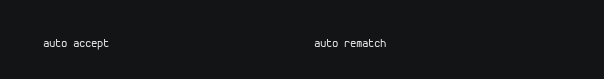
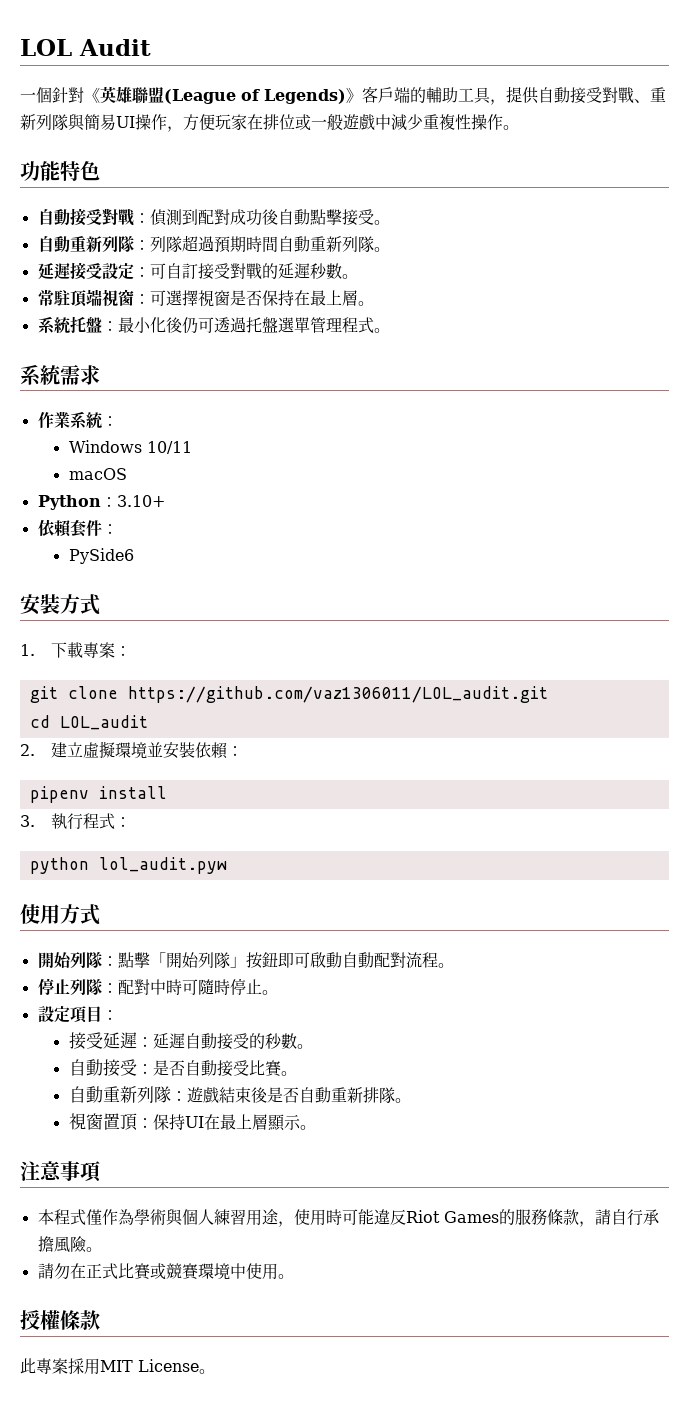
- auto accept
- auto rematch
+ LOL Audit
+ 一個針對《英雄聯盟(League of Legends)》客戶端的輔助工具，提供自動接受對戰、重新列隊與簡易UI操作，方便玩家在排位或一般遊戲中減少重複性操作。
+ 功能特色
+ 自動接受對戰：偵測到配對成功後自動點擊接受。
+ 自動重新列隊：列隊超過預期時間自動重新列隊。
+ 延遲接受設定：可自訂接受對戰的延遲秒數。
+ 常駐頂端視窗：可選擇視窗是否保持在最上層。
+ 系統托盤：最小化後仍可透過托盤選單管理程式。
+ 系統需求
+ 作業系統：
+ Windows 10/11
+ macOS
+ Python：3.10+
+ 依賴套件：
+ PySide6
+ 安裝方式
+ 1.下載專案：
+ git clone https://github.com/vaz1306011/LOL_audit.git
+ cd LOL_audit
+ 2.建立虛擬環境並安裝依賴：
+ pipenv install
+ 3.執行程式：
+ python lol_audit.pyw
+ 使用方式
+ 開始列隊：點擊「開始列隊」按鈕即可啟動自動配對流程。
+ 停止列隊：配對中時可隨時停止。
+ 設定項目：
+ 接受延遲：延遲自動接受的秒數。
+ 自動接受：是否自動接受比賽。
+ 自動重新列隊：遊戲結束後是否自動重新排隊。
+ 視窗置頂：保持UI在最上層顯示。
+ 注意事項
+ 本程式僅作為學術與個人練習用途，使用時可能違反Riot Games的服務條款，請自行承擔風險。
+ 請勿在正式比賽或競賽環境中使用。
+ 授權條款
+ 此專案採用MIT License。

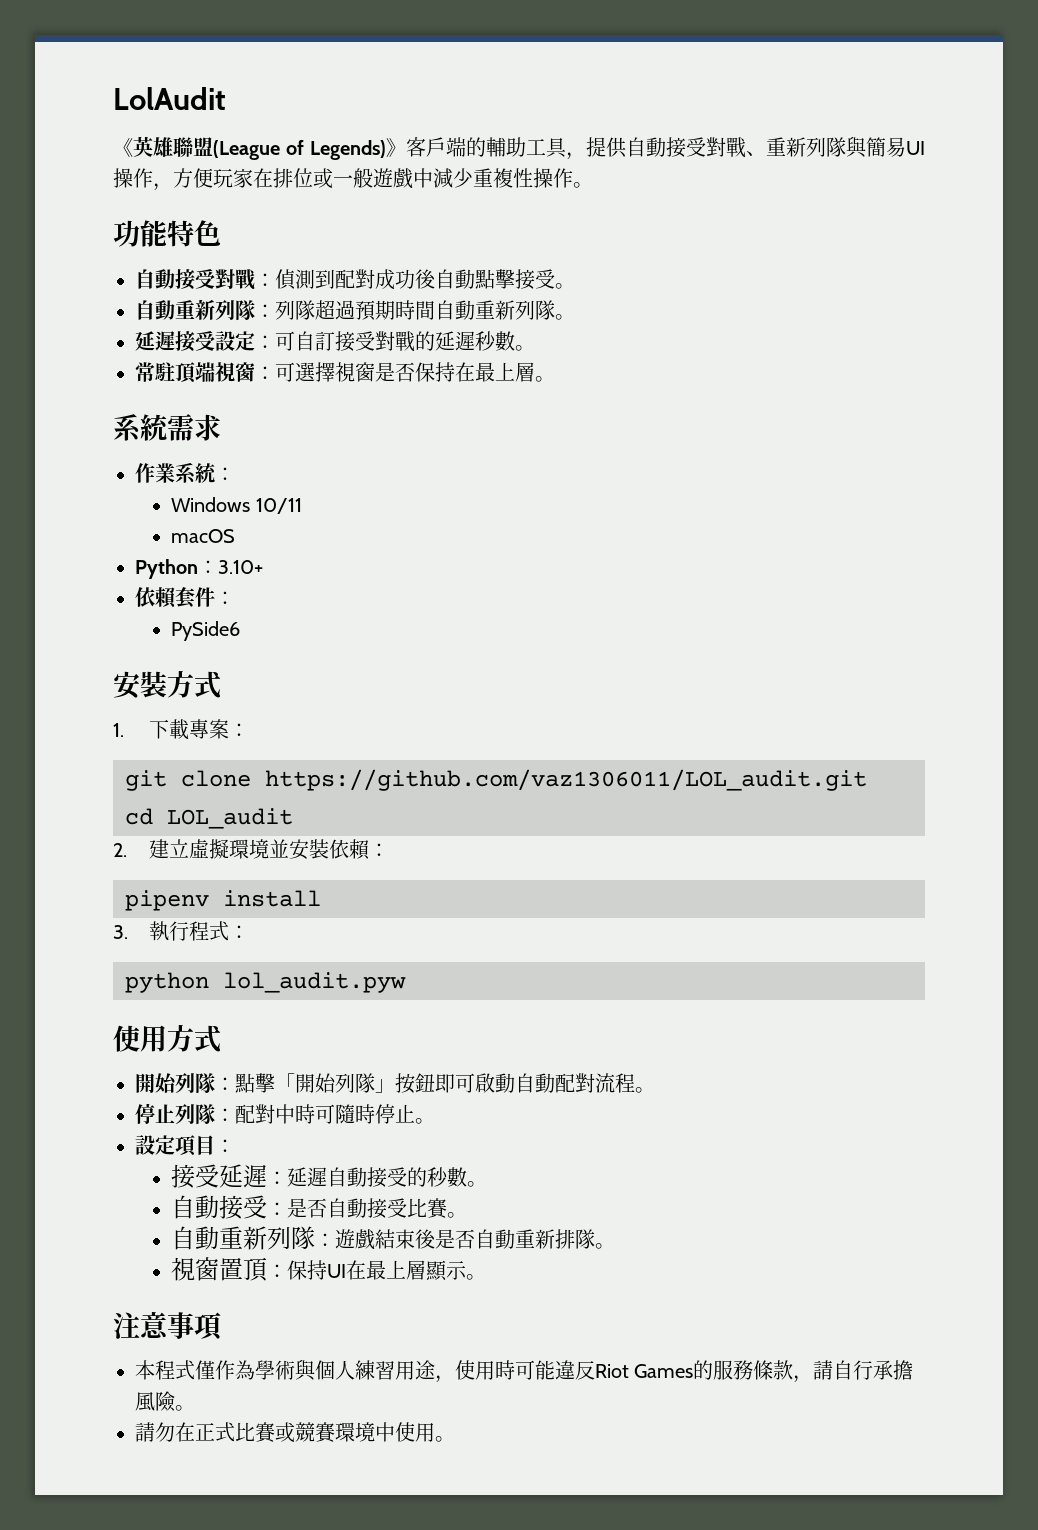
- LOL Audit
- 一個針對《英雄聯盟(League of Legends)》客戶端的輔助工具，提供自動接受對戰、重新列隊與簡易UI操作，方便玩家在排位或一般遊戲中減少重複性操作。
+ LolAudit
+ 《英雄聯盟(League of Legends)》客戶端的輔助工具，提供自動接受對戰、重新列隊與簡易UI操作，方便玩家在排位或一般遊戲中減少重複性操作。
- 系統托盤：最小化後仍可透過托盤選單管理程式。
- 授權條款
- 此專案採用MIT License。

